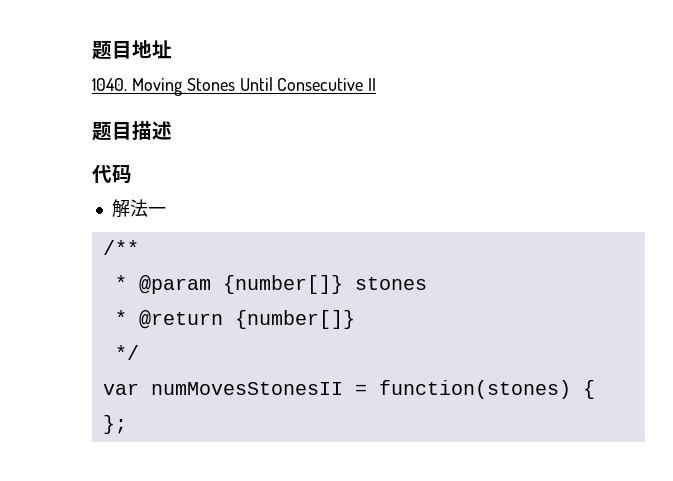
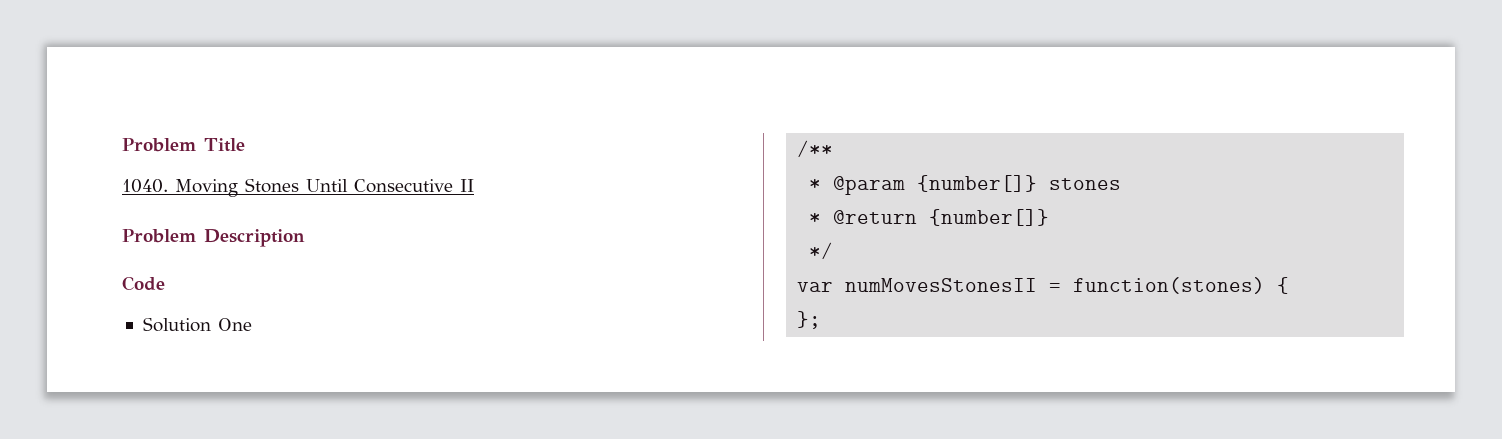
- 题目地址
+ Problem Title
- 题目描述
- 代码
- 解法一
+ Problem Description
+ Code
+ Solution One

